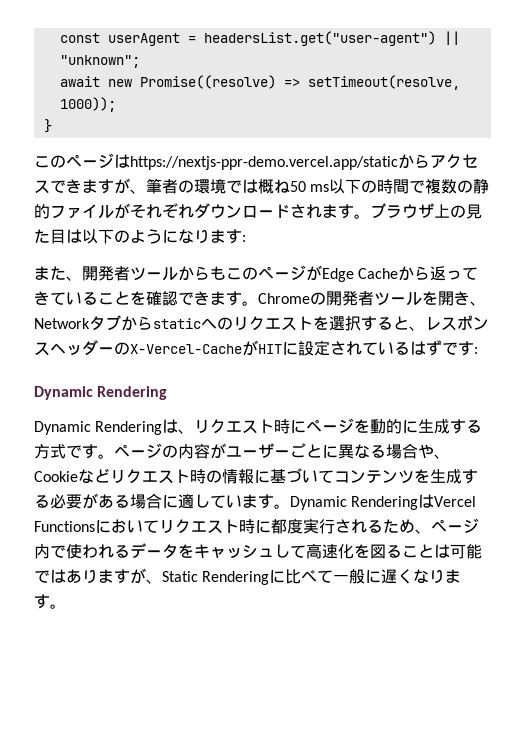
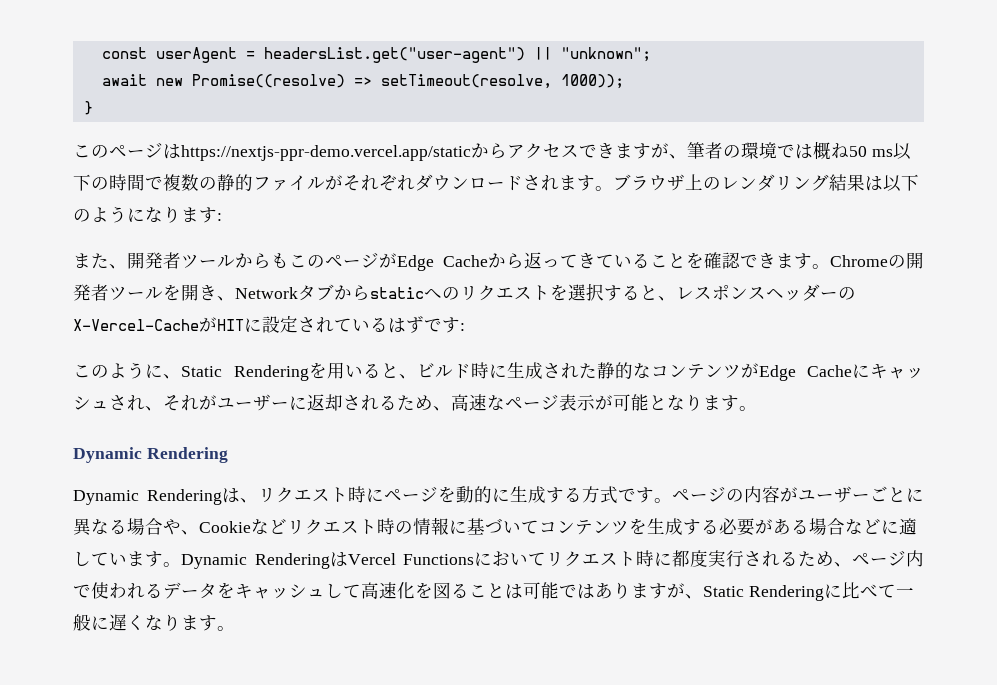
- ブラウザ上の見た目は以下のようになります:
+ ブラウザ上のレンダリング結果は以下のようになります:
+ このように、Static Renderingを用いると、ビルド時に生成された静的なコンテンツがEdge Cacheにキャッシュされ、それがユーザーに返却されるため、高速なページ表示が可能となります。
- ページの内容がユーザーごとに異なる場合や、Cookieなどリクエスト時の情報に基づいてコンテンツを生成する必要がある場合に適しています。
+ ページの内容がユーザーごとに異なる場合や、Cookieなどリクエスト時の情報に基づいてコンテンツを生成する必要がある場合などに適しています。

